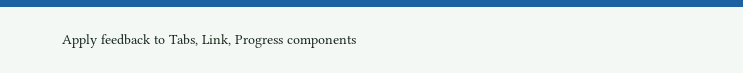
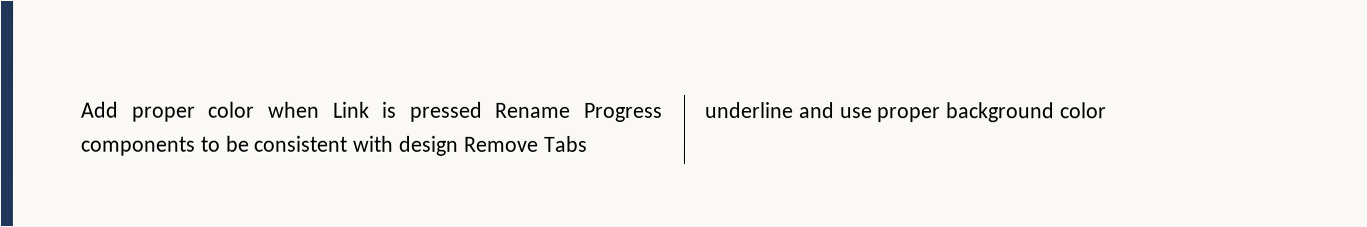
- Apply feedback to Tabs, Link, Progress components
+ Add proper color when Link is pressed Rename Progress components to be consistent with design Remove Tabs underline and use proper background color

